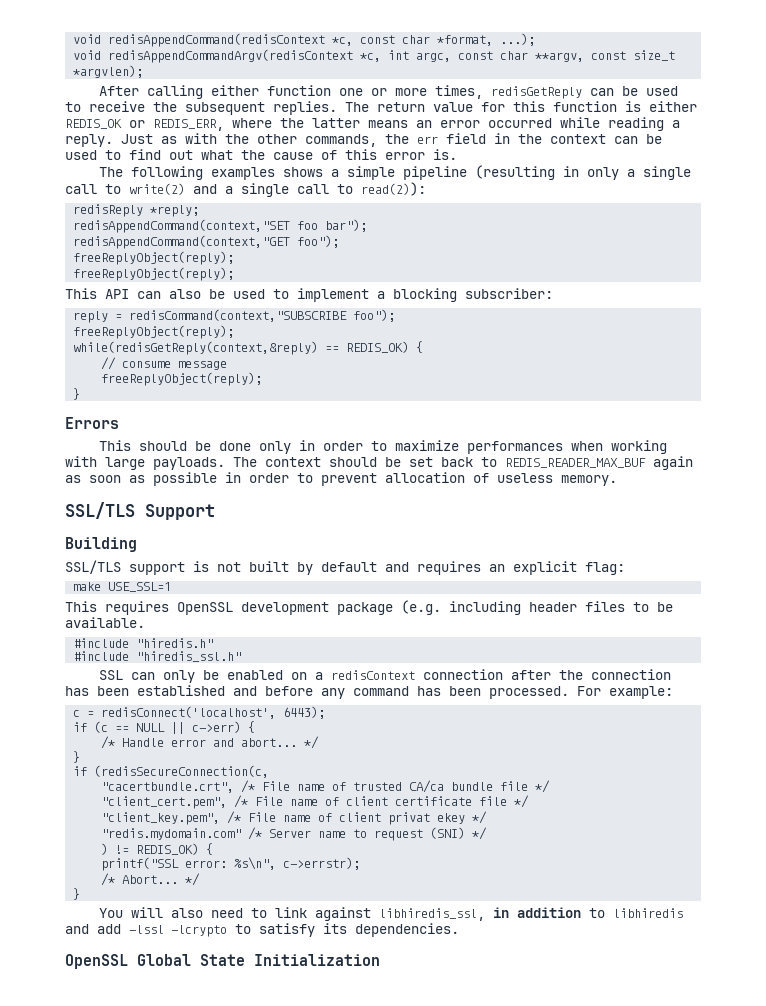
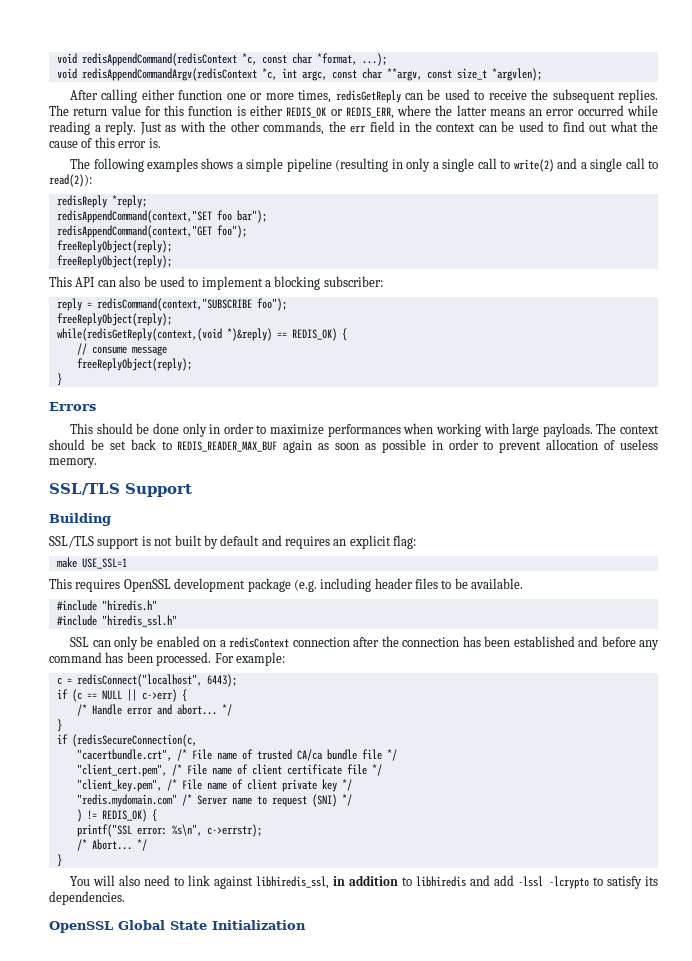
- while(redisGetReply(context,&reply) == REDIS_OK) {
+ while(redisGetReply(context,(void *)&reply) == REDIS_OK) {
- c = redisConnect('localhost', 6443);
+ c = redisConnect("localhost", 6443);
- "client_key.pem", /* File name of client privat ekey */
+ "client_key.pem", /* File name of client private key */

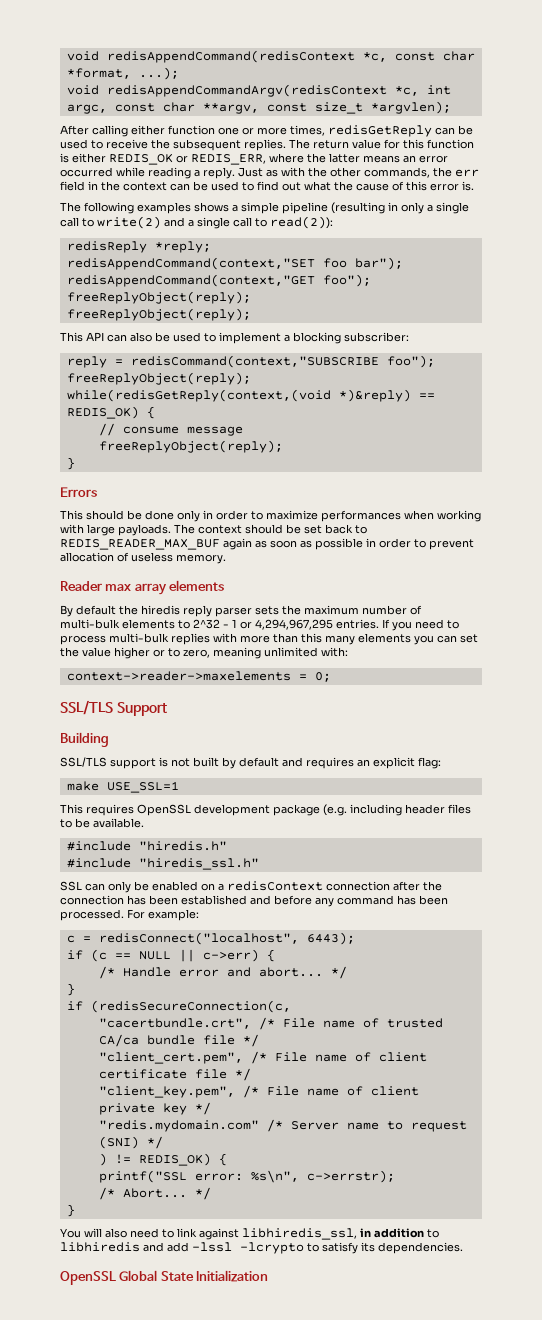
+ Reader max array elements
+ By default the hiredis reply parser sets the maximum number of multi-bulk elements to 2^32 - 1 or 4,294,967,295 entries. If you need to process multi-bulk replies with more than this many elements you can set the value higher or to zero, meaning unlimited with:
+ context->reader->maxelements = 0;

